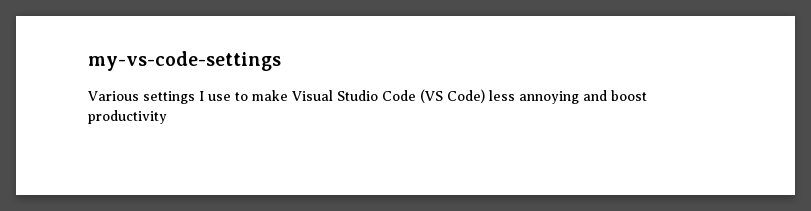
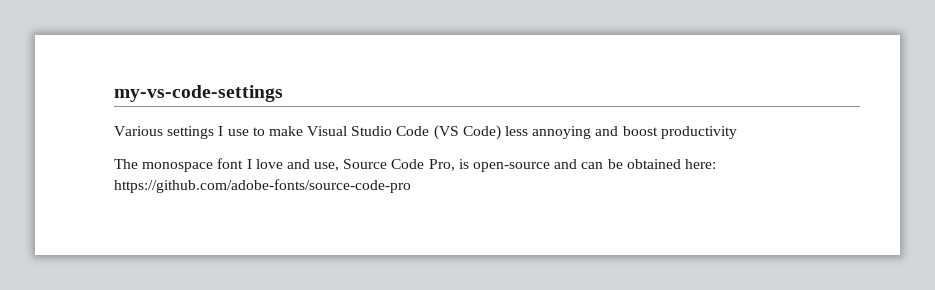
+ The monospace font I love and use, Source Code Pro, is open-source and can be obtained here: https://github.com/adobe-fonts/source-code-pro

